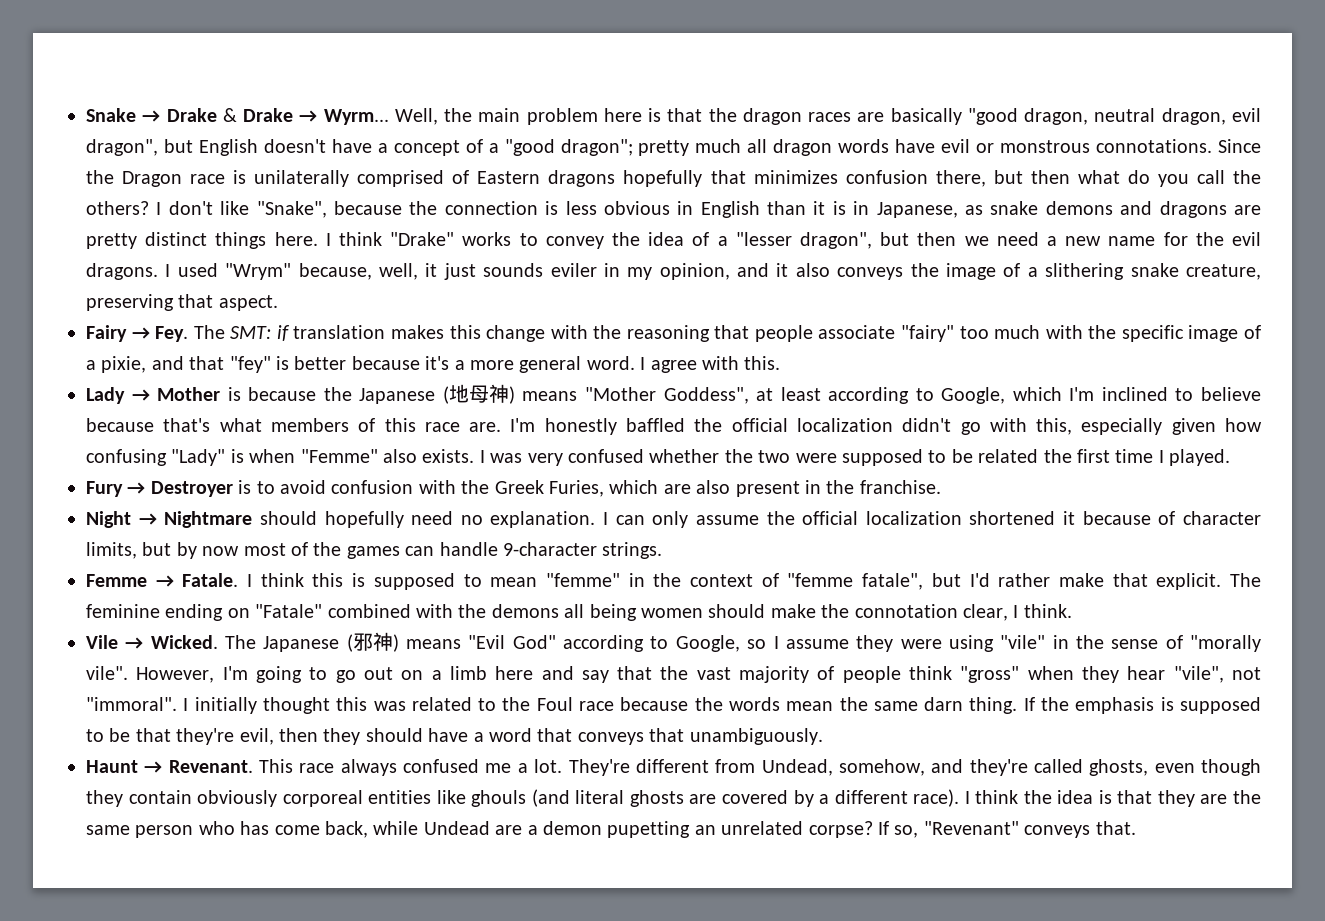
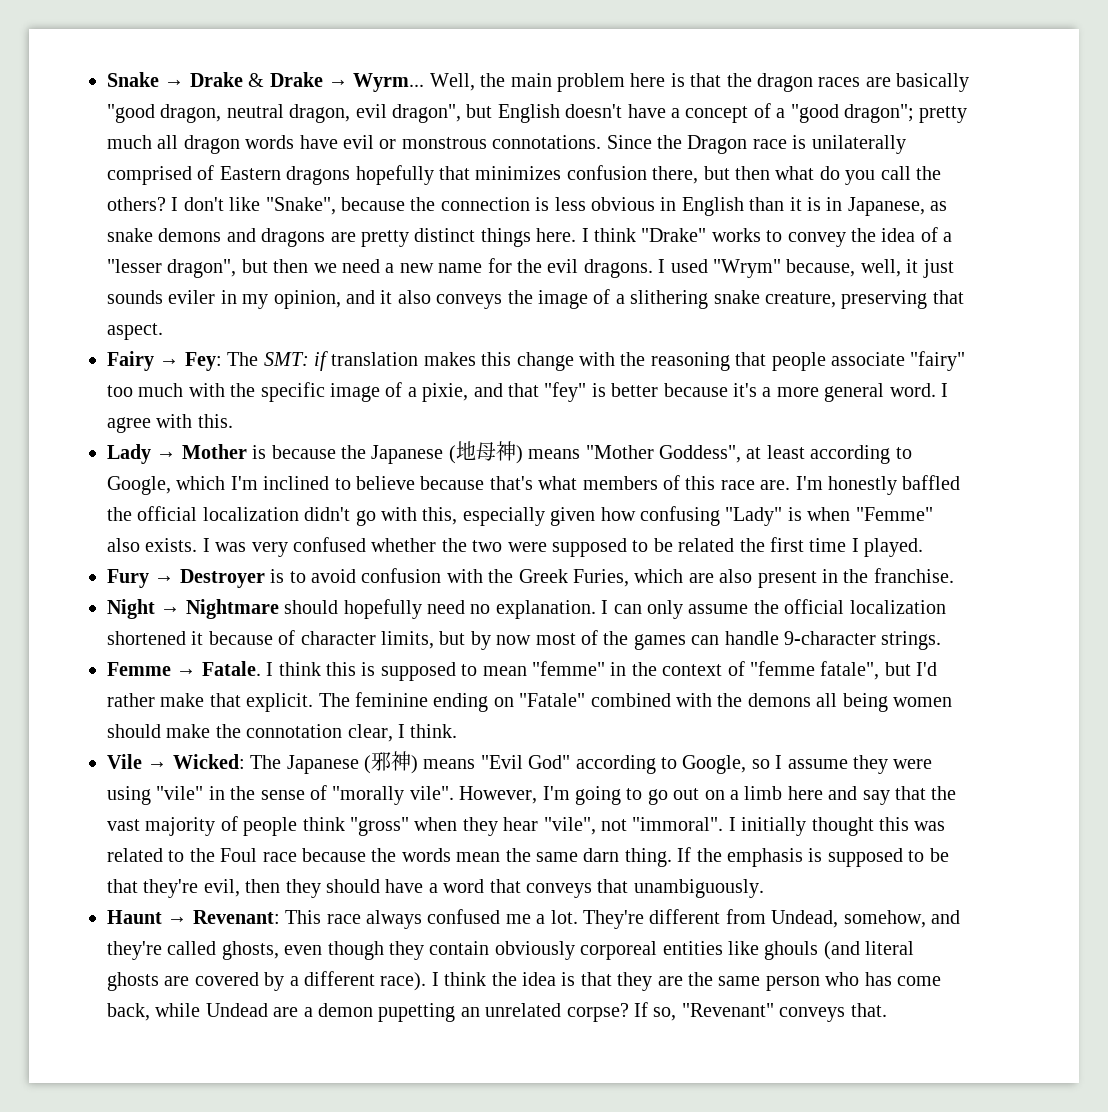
- Fairy → Fey. The SMT: if translation makes this change with the reasoning that people associate "fairy" too much with the specific image of a pixie, and that "fey" is better because it's a more general word.
+ Fairy → Fey: The SMT: if translation makes this change with the reasoning that people associate "fairy" too much with the specific image of a pixie, and that "fey" is better because it's a more general word.
- Vile → Wicked. The Japanese (邪神) means "Evil God" according to Google, so I assume they were using "vile" in the sense of "morally vile".
+ Vile → Wicked: The Japanese (邪神) means "Evil God" according to Google, so I assume they were using "vile" in the sense of "morally vile".
- Haunt → Revenant. This race always confused me a lot.
+ Haunt → Revenant: This race always confused me a lot.

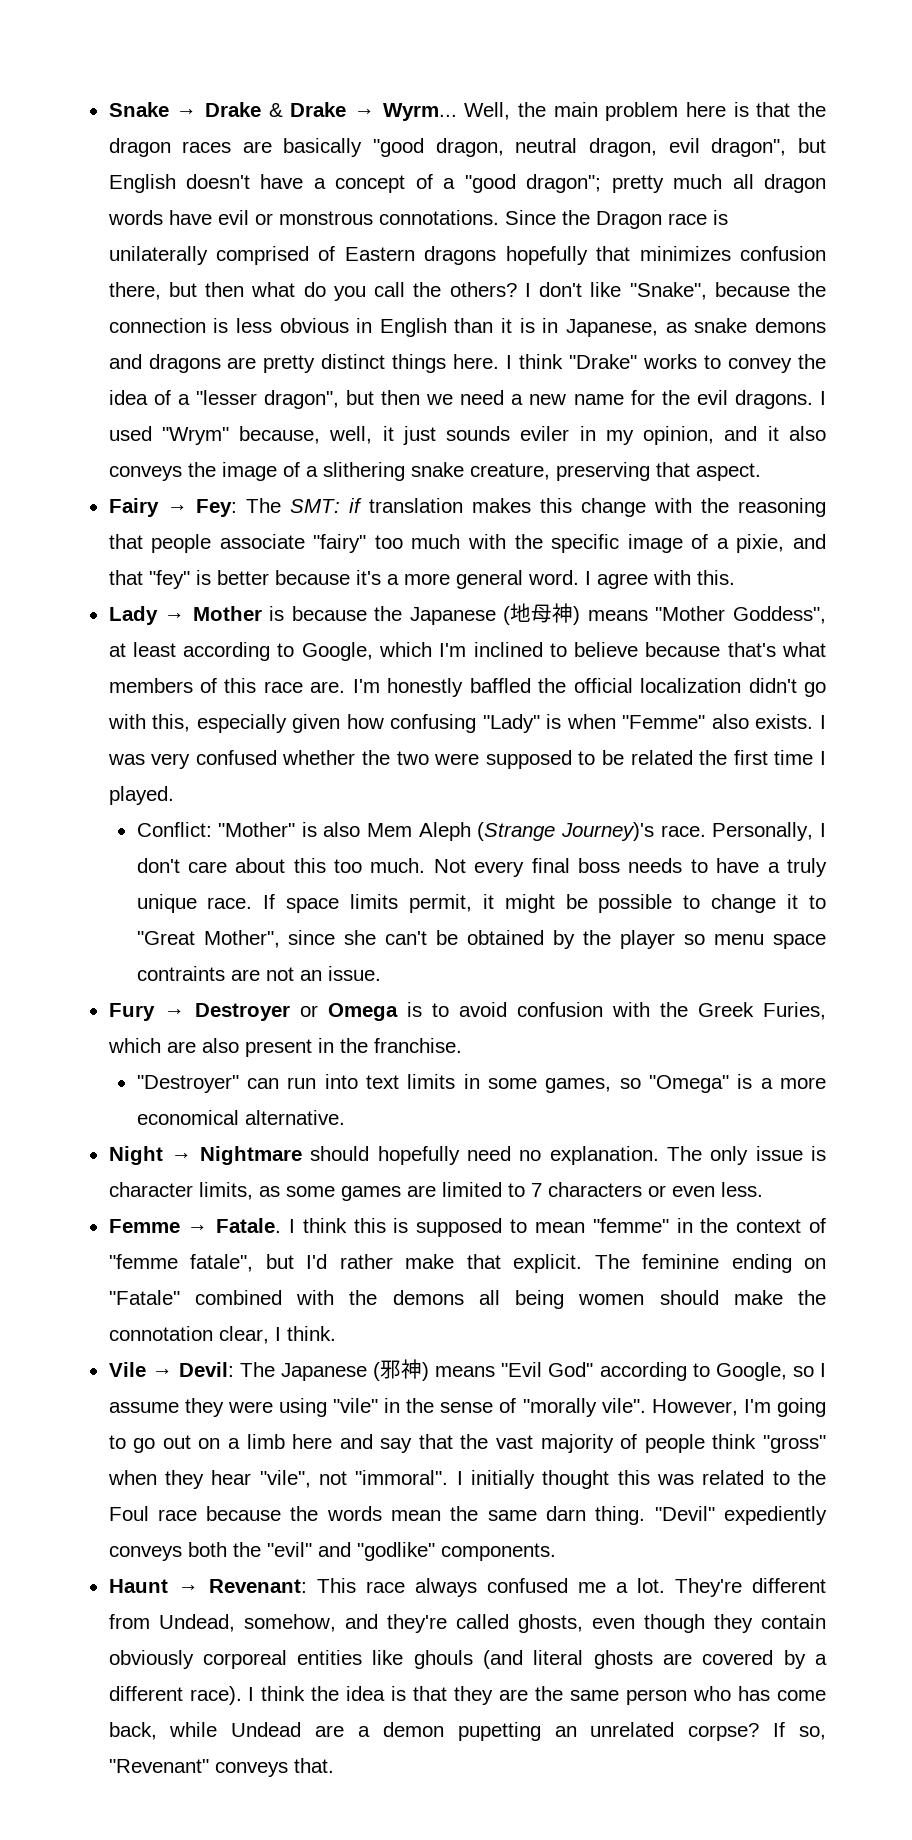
+ Conflict: "Mother" is also Mem Aleph (Strange Journey)'s race. Personally, I don't care about this too much. Not every final boss needs to have a truly unique race. If space limits permit, it might be possible to change it to "Great Mother", since she can't be obtained by the player so menu space contraints are not an issue.
- Fury → Destroyer is to avoid confusion with the Greek Furies, which are also present in the franchise.
+ Fury → Destroyer or Omega is to avoid confusion with the Greek Furies, which are also present in the franchise.
+ "Destroyer" can run into text limits in some games, so "Omega" is a more economical alternative.
- I can only assume the official localization shortened it because of character limits, but by now most of the games can handle 9-character strings.
+ The only issue is character limits, as some games are limited to 7 characters or even less.
- Vile → Wicked: The Japanese (邪神) means "Evil God" according to Google, so I assume they were using "vile" in the sense of "morally vile".
+ Vile → Devil: The Japanese (邪神) means "Evil God" according to Google, so I assume they were using "vile" in the sense of "morally vile".
- If the emphasis is supposed to be that they're evil, then they should have a word that conveys that unambiguously.
+ "Devil" expediently conveys both the "evil" and "godlike" components.

